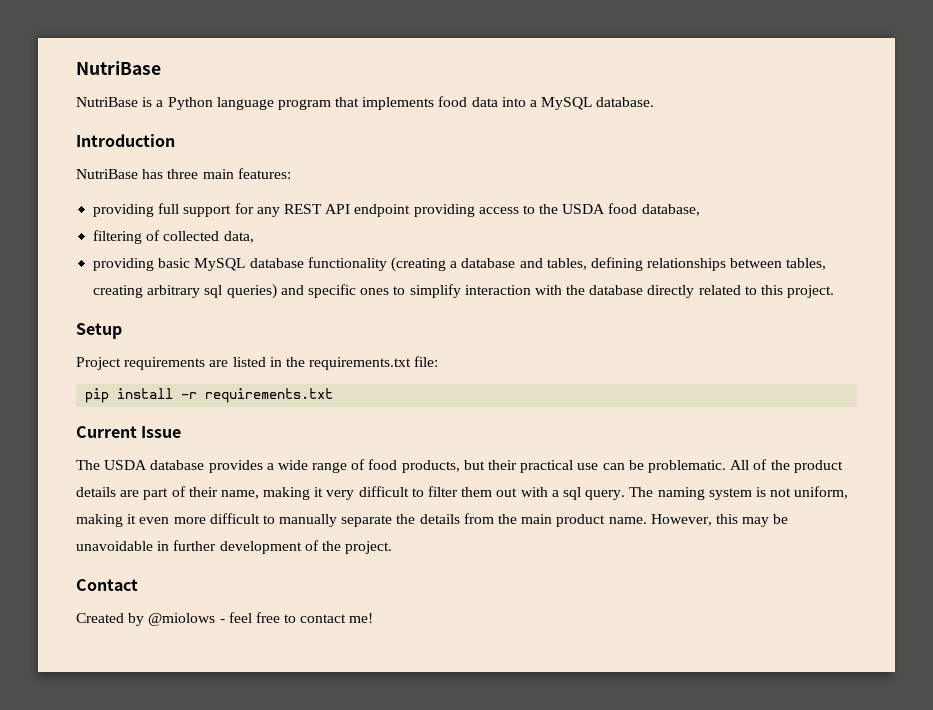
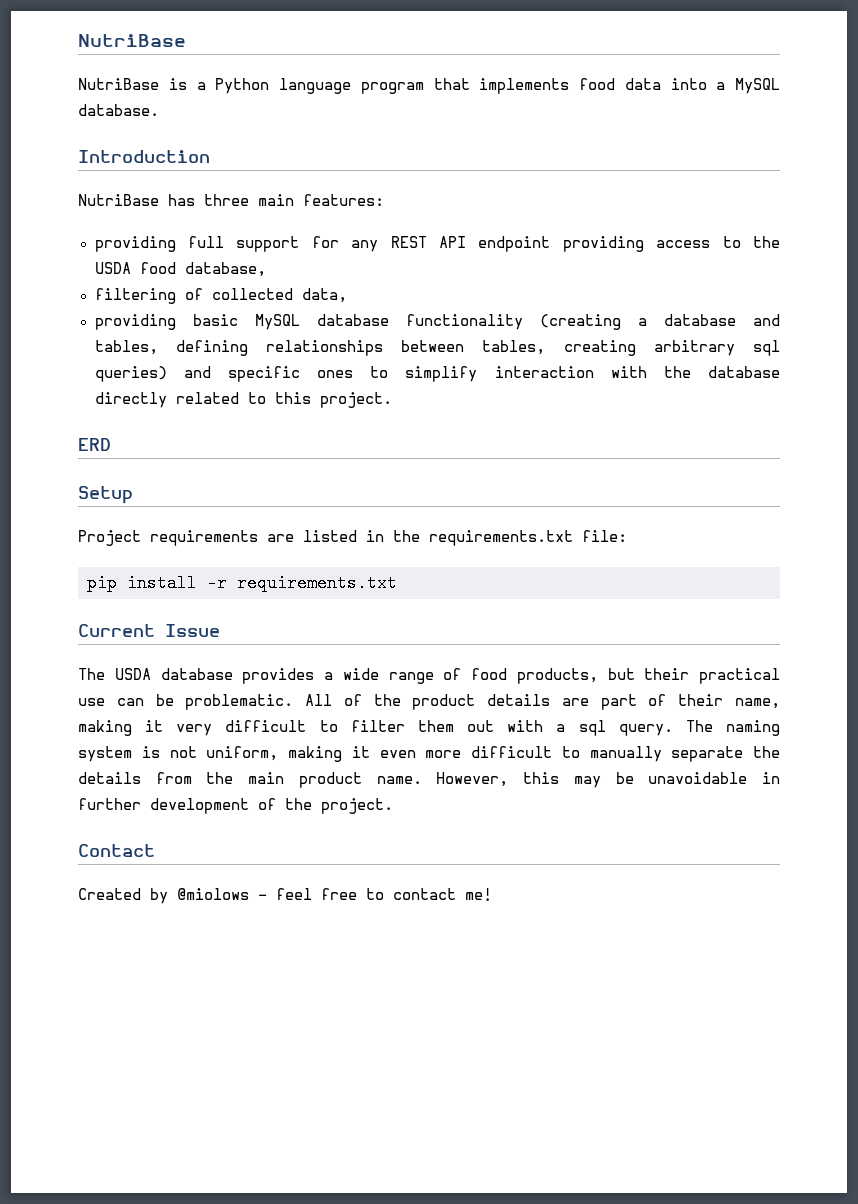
+ ERD

